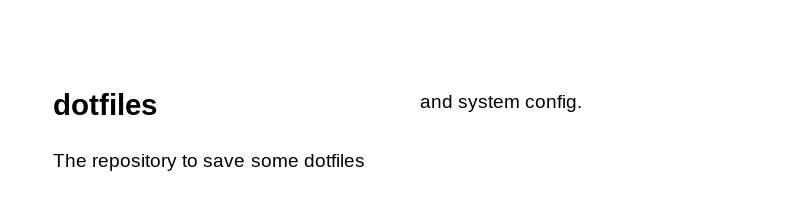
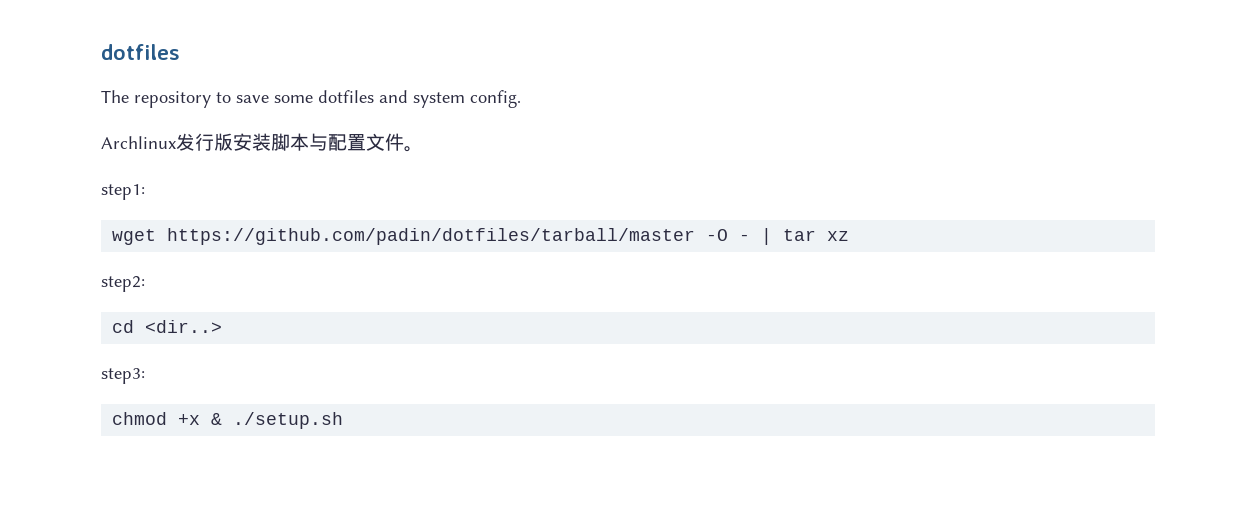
+ Archlinux发行版安装脚本与配置文件。
+ step1:
+ wget https://github.com/padin/dotfiles/tarball/master -O - | tar xz
+ step2:
+ cd <dir..>
+ step3:
+ chmod +x & ./setup.sh

